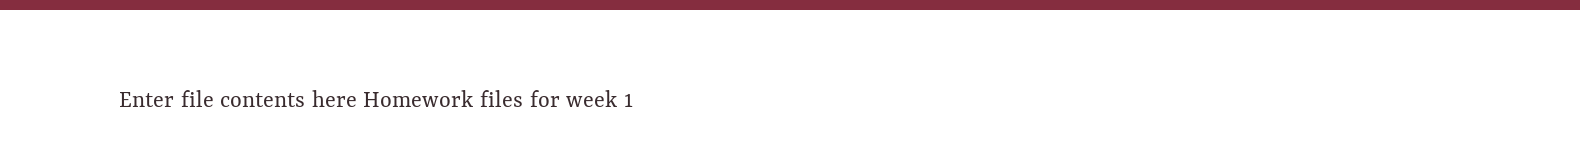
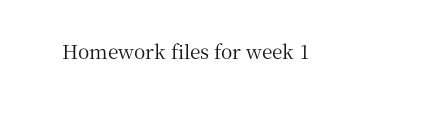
- Enter file contents here Homework files for week 1
+ Homework files for week 1

